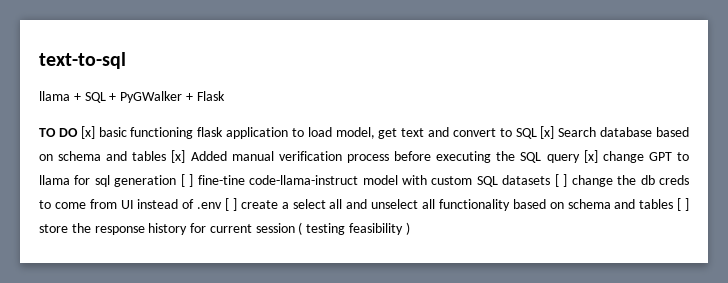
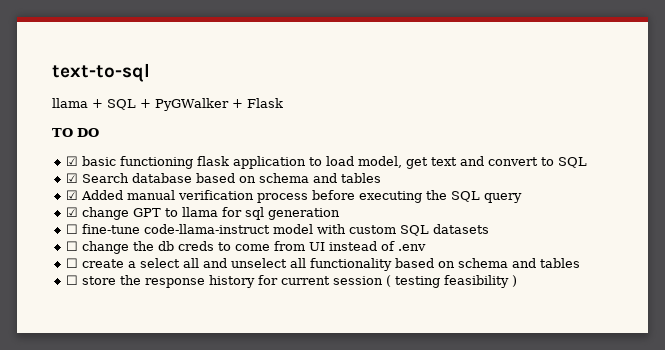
- TO DO [x] basic functioning flask application to load model, get text and convert to SQL [x] Search database based on schema and tables [x] Added manual verification process before executing the SQL query [x] change GPT to llama for sql generation [ ] fine-tine code-llama-instruct model with custom SQL datasets [ ] change the db creds to come from UI instead of .env [ ] create a select all and unselect all functionality based on schema and tables [ ] store the response history for current session ( testing feasibility )
+ TO DO
+ ☑ basic functioning flask application to load model, get text and convert to SQL
+ ☑ Search database based on schema and tables
+ ☑ Added manual verification process before executing the SQL query
+ ☑ change GPT to llama for sql generation
+ ☐ fine-tune code-llama-instruct model with custom SQL datasets
+ ☐ change the db creds to come from UI instead of .env
+ ☐ create a select all and unselect all functionality based on schema and tables
+ ☐ store the response history for current session ( testing feasibility )

